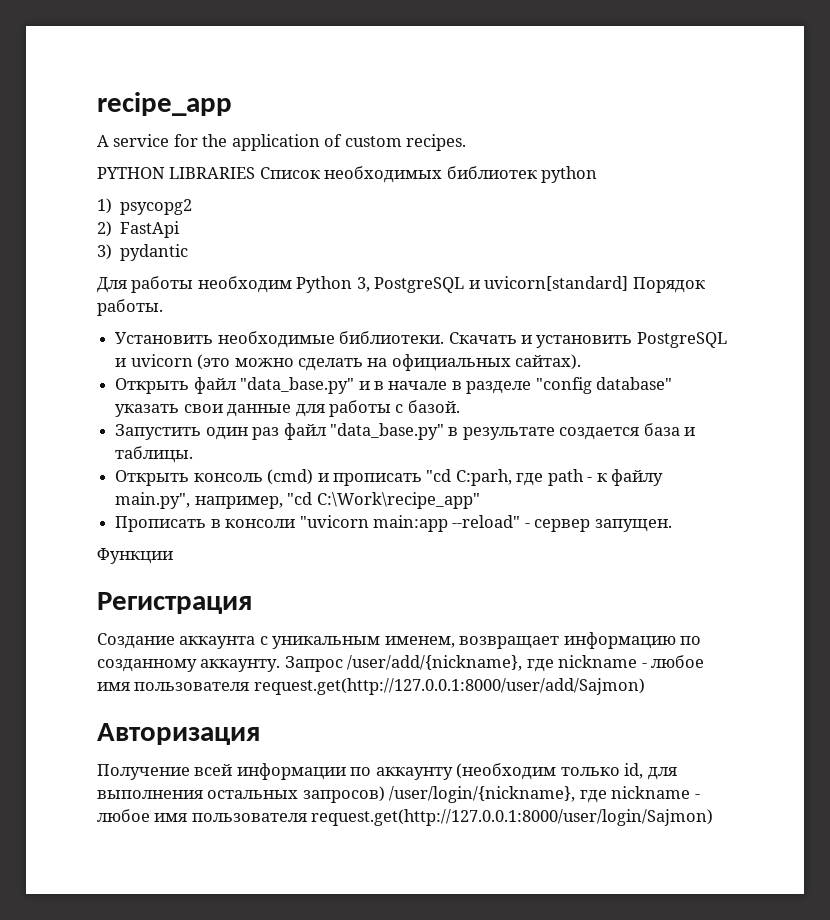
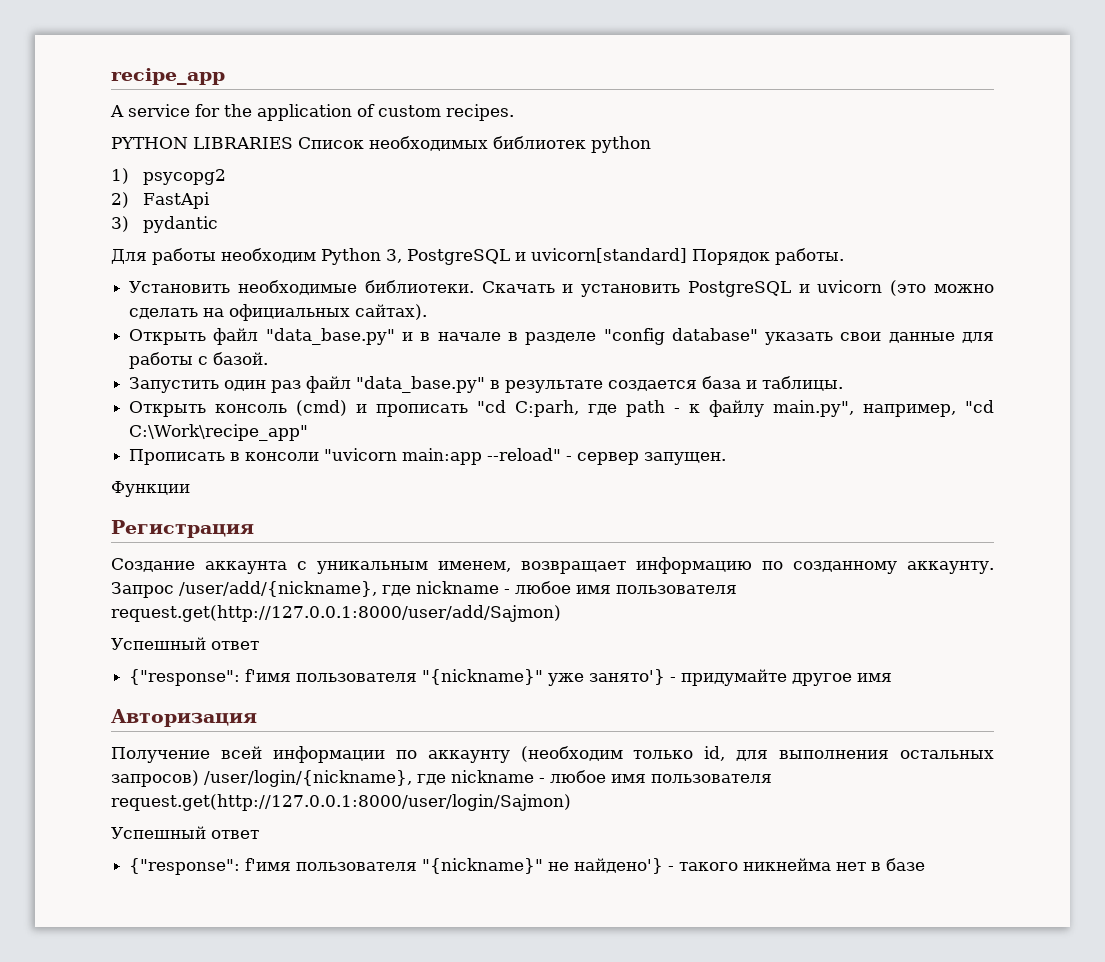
  Запрос /user/add/{nickname}, где nickname - любое имя пользователя request.get(http://127.0.0.1:8000/user/add/Sajmon)
+ Успешный ответ
+ {"response": f'имя пользователя "{nickname}" уже занято'} - придумайте другое имя
  Получение всей информации по аккаунту (необходим только id, для выполнения остальных запросов) /user/login/{nickname}, где nickname - любое имя пользователя request.get(http://127.0.0.1:8000/user/login/Sajmon)
+ Успешный ответ
+ {"response": f'имя пользователя "{nickname}" не найдено'} - такого никнейма нет в базе

